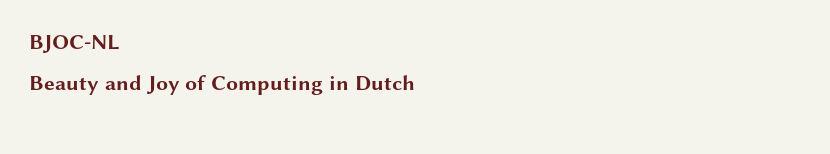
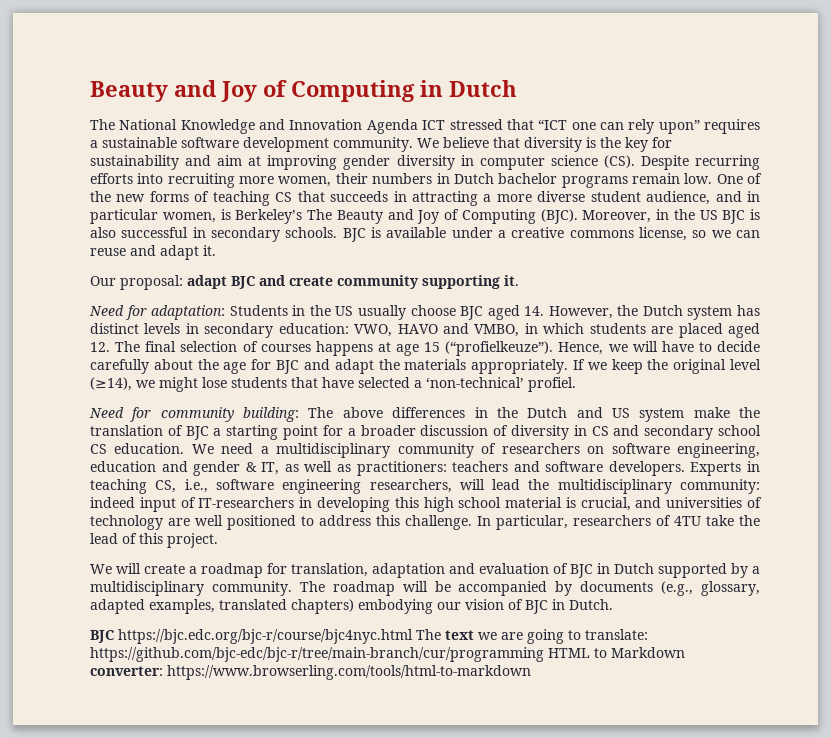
- BJOC-NL
+ The National Knowledge and Innovation Agenda ICT stressed that “ICT one can rely upon” requires a sustainable software development community. We believe that diversity is the key for sustainability and aim at improving gender diversity in computer science (CS). Despite recurring efforts into recruiting more women, their numbers in Dutch bachelor programs remain low. One of the new forms of teaching CS that succeeds in attracting a more diverse student audience, and in particular women, is Berkeley’s The Beauty and Joy of Computing (BJC). Moreover, in the US BJC is also successful in secondary schools. BJC is available under a creative commons license, so we can reuse and adapt it.
+ Our proposal: adapt BJC and create community supporting it.
+ Need for adaptation: Students in the US usually choose BJC aged 14. However, the Dutch system has distinct levels in secondary education: VWO, HAVO and VMBO, in which students are placed aged 12. The final selection of courses happens at age 15 (“profielkeuze”). Hence, we will have to decide carefully about the age for BJC and adapt the materials appropriately. If we keep the original level (≥14), we might lose students that have selected a ‘non-technical’ profiel.
+ Need for community building: The above differences in the Dutch and US system make the translation of BJC a starting point for a broader discussion of diversity in CS and secondary school CS education. We need a multidisciplinary community of researchers on software engineering, education and gender & IT, as well as practitioners: teachers and software developers. Experts in teaching CS, i.e., software engineering researchers, will lead the multidisciplinary community: indeed input of IT-researchers in developing this high school material is crucial, and universities of technology are well positioned to address this challenge. In particular, researchers of 4TU take the lead of this project.
+ We will create a roadmap for translation, adaptation and evaluation of BJC in Dutch supported by a multidisciplinary community. The roadmap will be accompanied by documents (e.g., glossary, adapted examples, translated chapters) embodying our vision of BJC in Dutch.
+ BJC https://bjc.edc.org/bjc-r/course/bjc4nyc.html The text we are going to translate: https://github.com/bjc-edc/bjc-r/tree/main-branch/cur/programming HTML to Markdown converter: https://www.browserling.com/tools/html-to-markdown

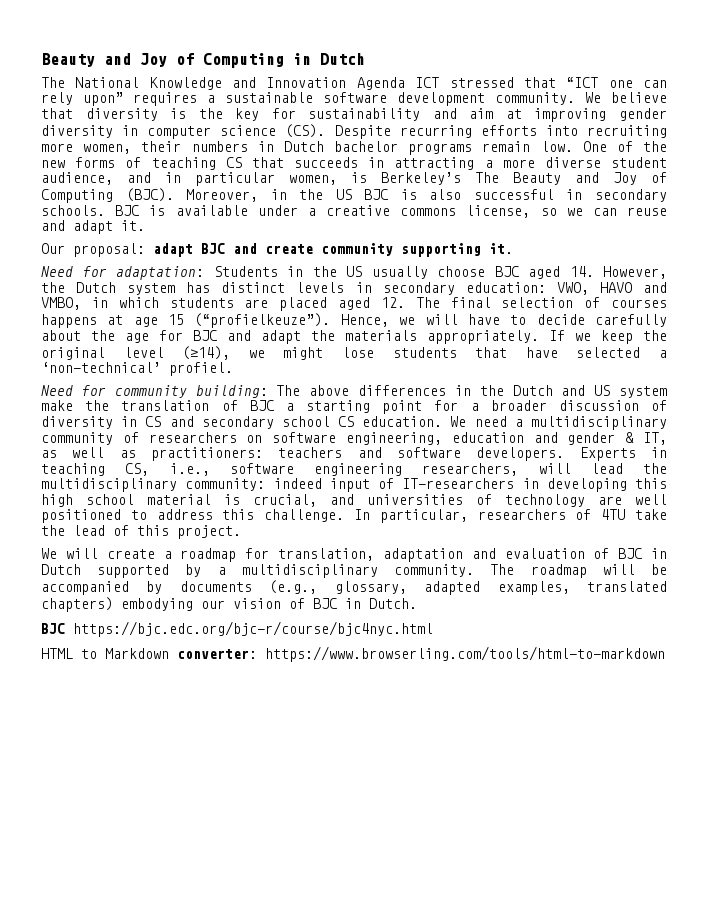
- BJC https://bjc.edc.org/bjc-r/course/bjc4nyc.html The text we are going to translate: https://github.com/bjc-edc/bjc-r/tree/main-branch/cur/programming HTML to Markdown converter: https://www.browserling.com/tools/html-to-markdown
+ BJC https://bjc.edc.org/bjc-r/course/bjc4nyc.html
+ HTML to Markdown converter: https://www.browserling.com/tools/html-to-markdown

